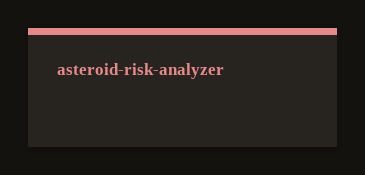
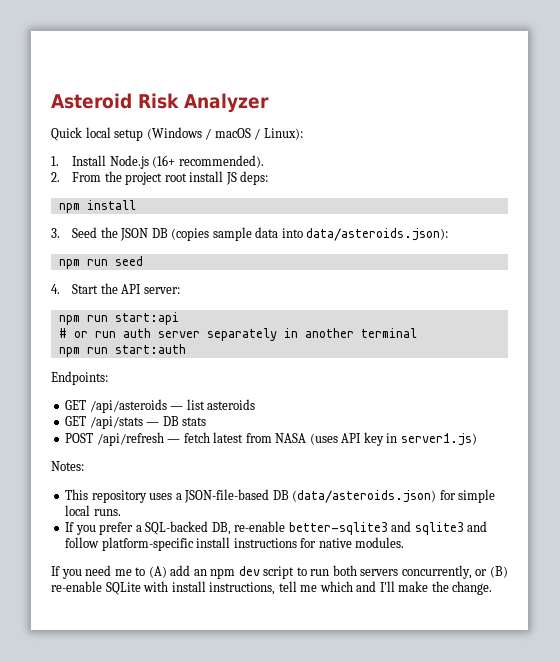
- asteroid-risk-analyzer
+ Asteroid Risk Analyzer
+ Quick local setup (Windows / macOS / Linux):
+ 1. Install Node.js (16+ recommended).
+ 2. From the project root install JS deps:
+ npm install
+ 3. Seed the JSON DB (copies sample data into data/asteroids.json):
+ npm run seed
+ 4. Start the API server:
+ npm run start:api
+ # or run auth server separately in another terminal
+ npm run start:auth
+ Endpoints:
+ GET /api/asteroids — list asteroids
+ GET /api/stats — DB stats
+ POST /api/refresh — fetch latest from NASA (uses API key in server1.js)
+ Notes:
+ This repository uses a JSON-file-based DB (data/asteroids.json) for simple local runs.
+ If you prefer a SQL-backed DB, re-enable better-sqlite3 and sqlite3 and follow platform-specific install instructions for native modules.
+ If you need me to (A) add an npm dev script to run both servers concurrently, or (B) re-enable SQLite with install instructions, tell me which and I'll make the change.

